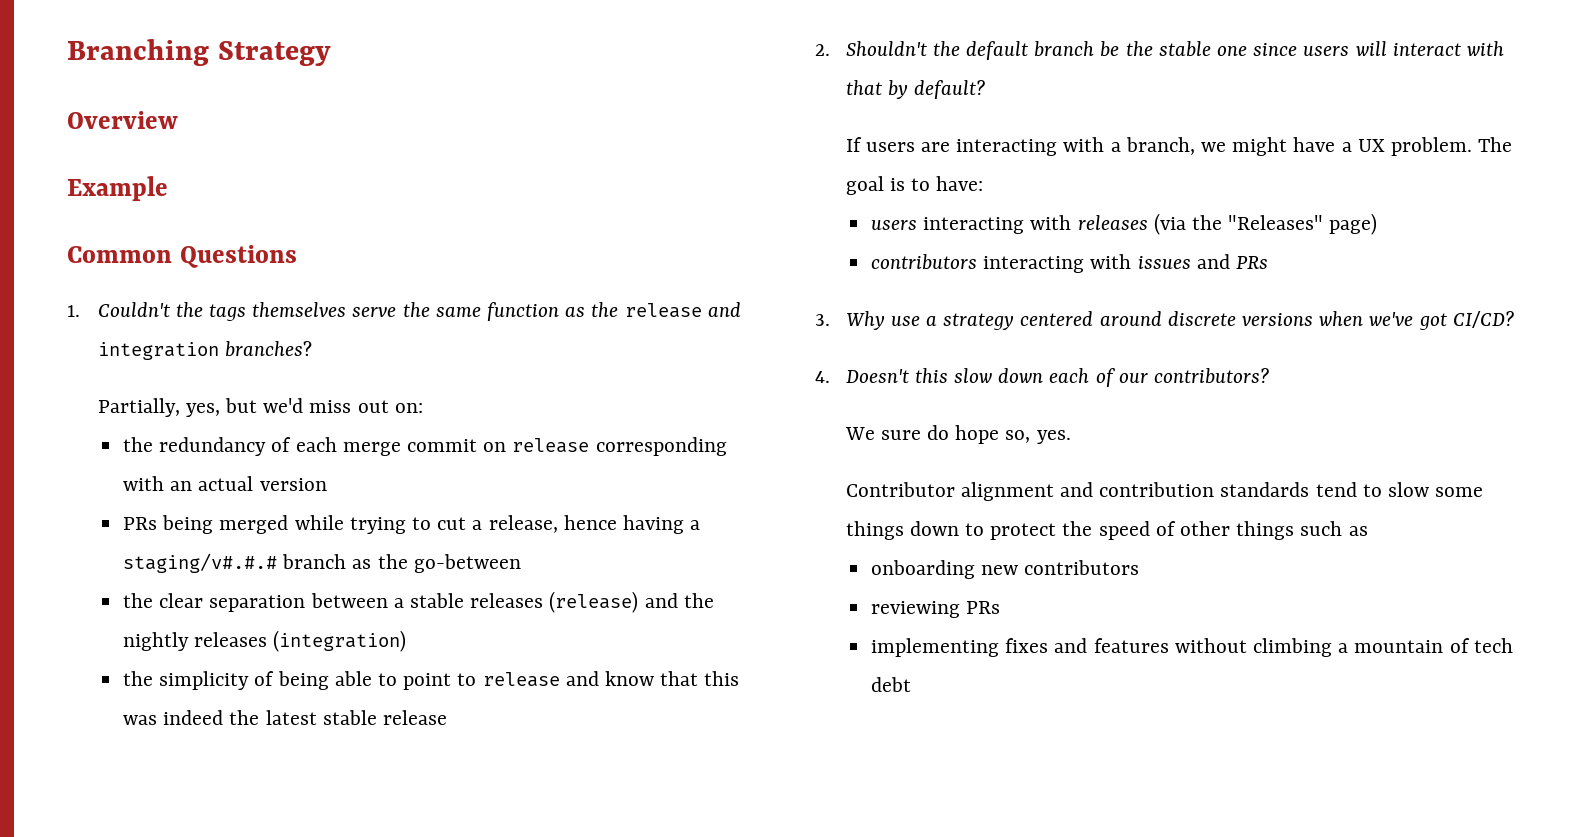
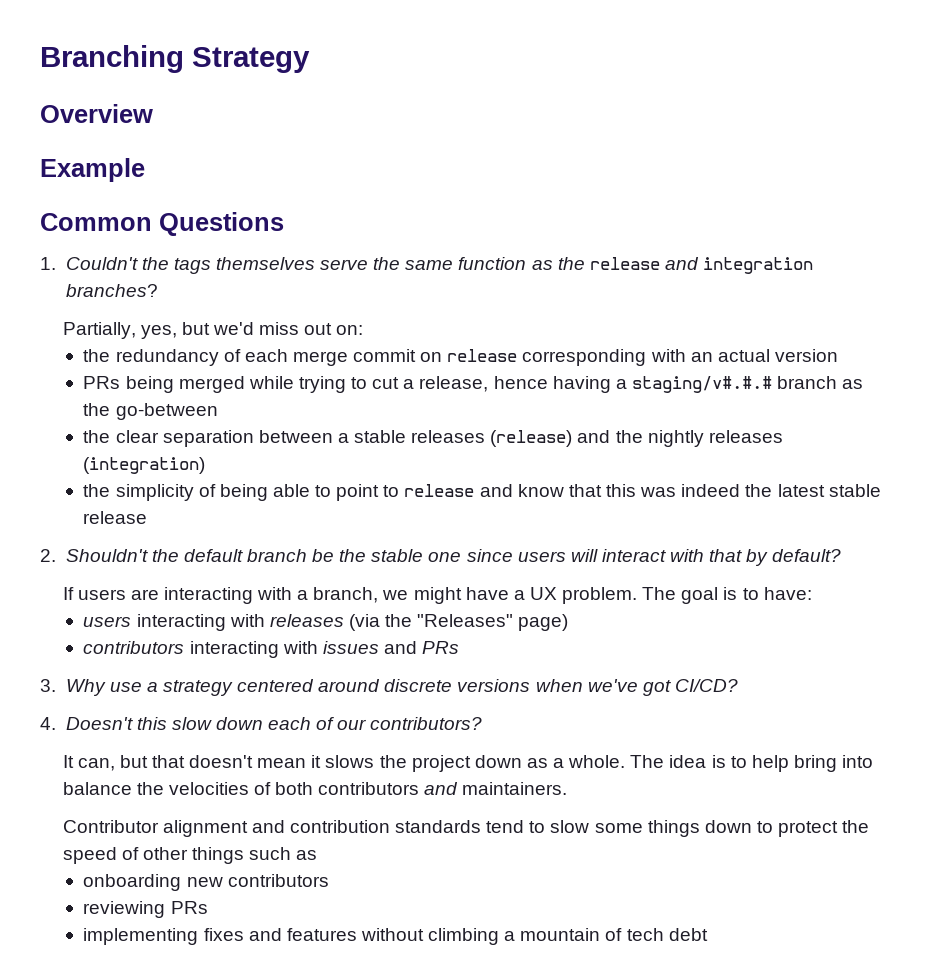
- We sure do hope so, yes.
+ It can, but that doesn't mean it slows the project down as a whole. The idea is to help bring into balance the velocities of both contributors and maintainers.

